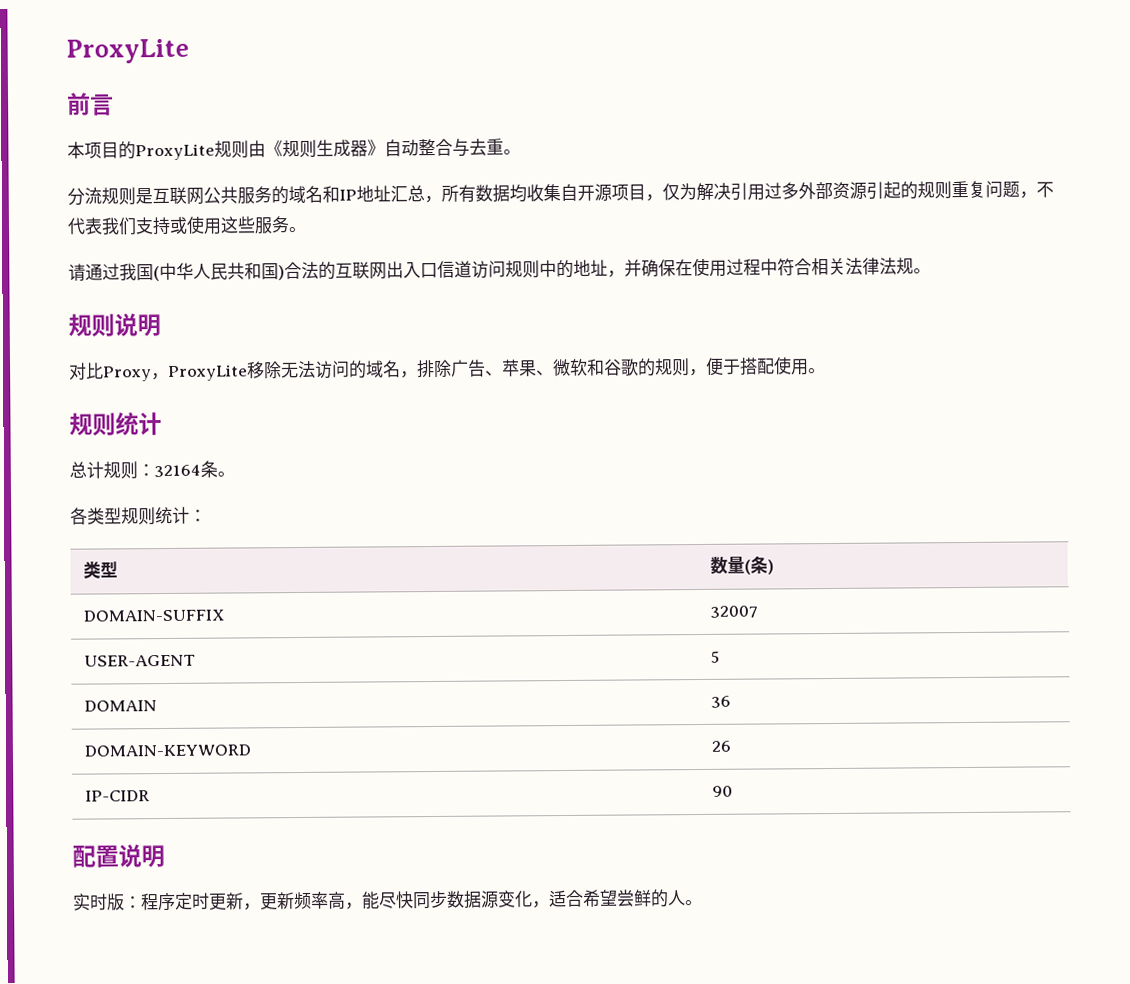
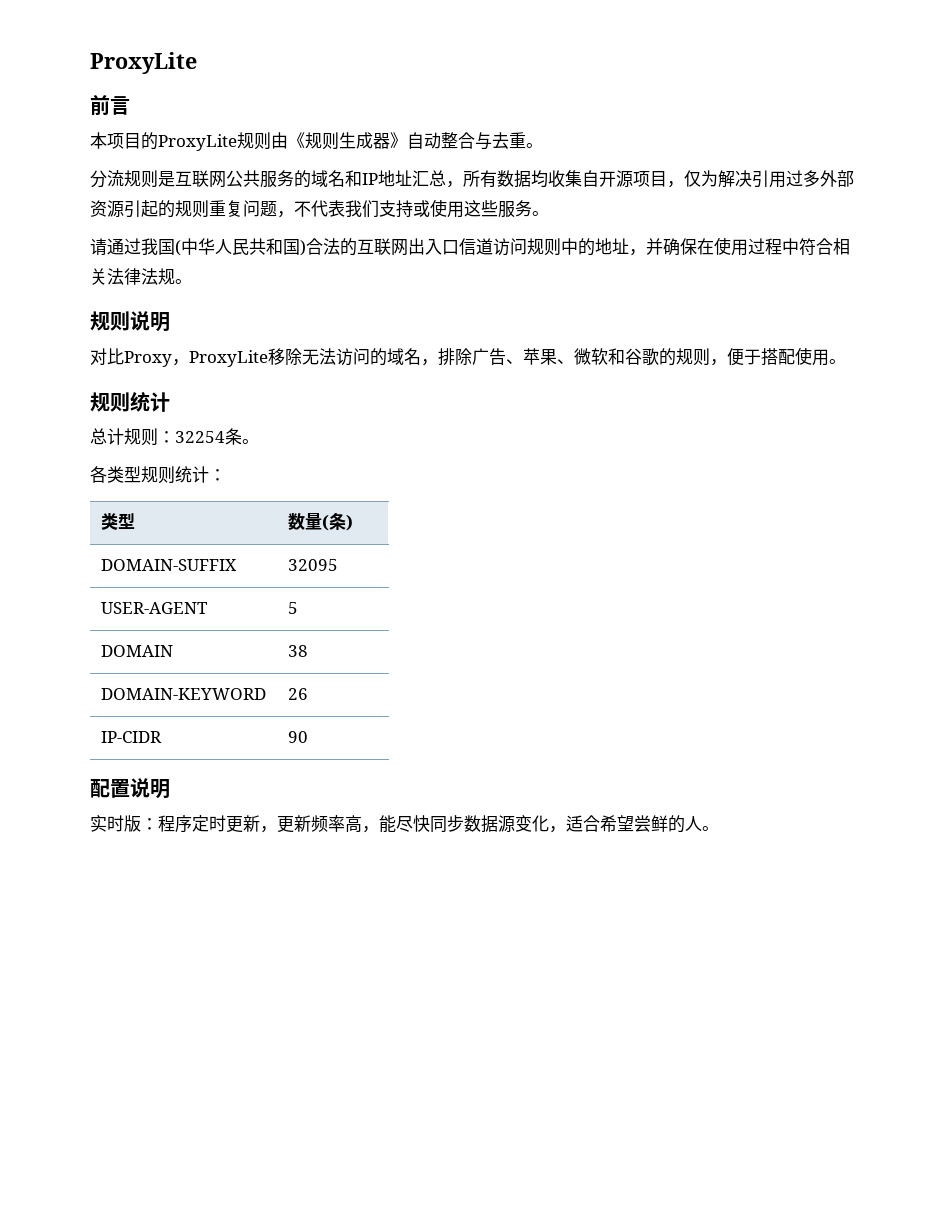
- 总计规则：32164条。
+ 总计规则：32254条。
- DOMAIN-SUFFIX | 32007
+ DOMAIN-SUFFIX | 32095
- DOMAIN | 36
+ DOMAIN | 38

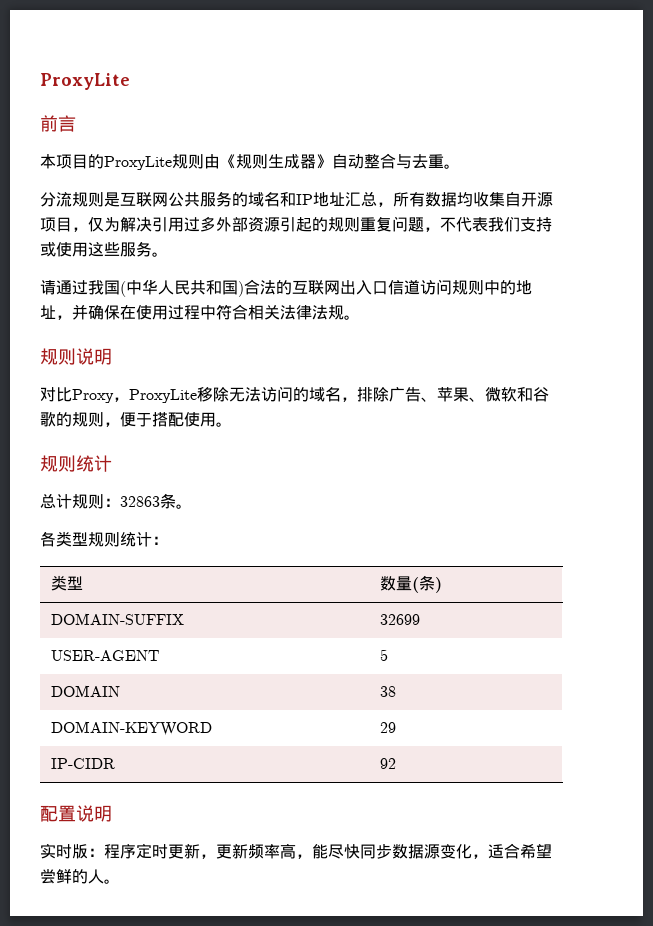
- 总计规则：32254条。
+ 总计规则：32863条。
- DOMAIN-SUFFIX | 32095
+ DOMAIN-SUFFIX | 32699
- DOMAIN-KEYWORD | 26
+ DOMAIN-KEYWORD | 29
- IP-CIDR | 90
+ IP-CIDR | 92

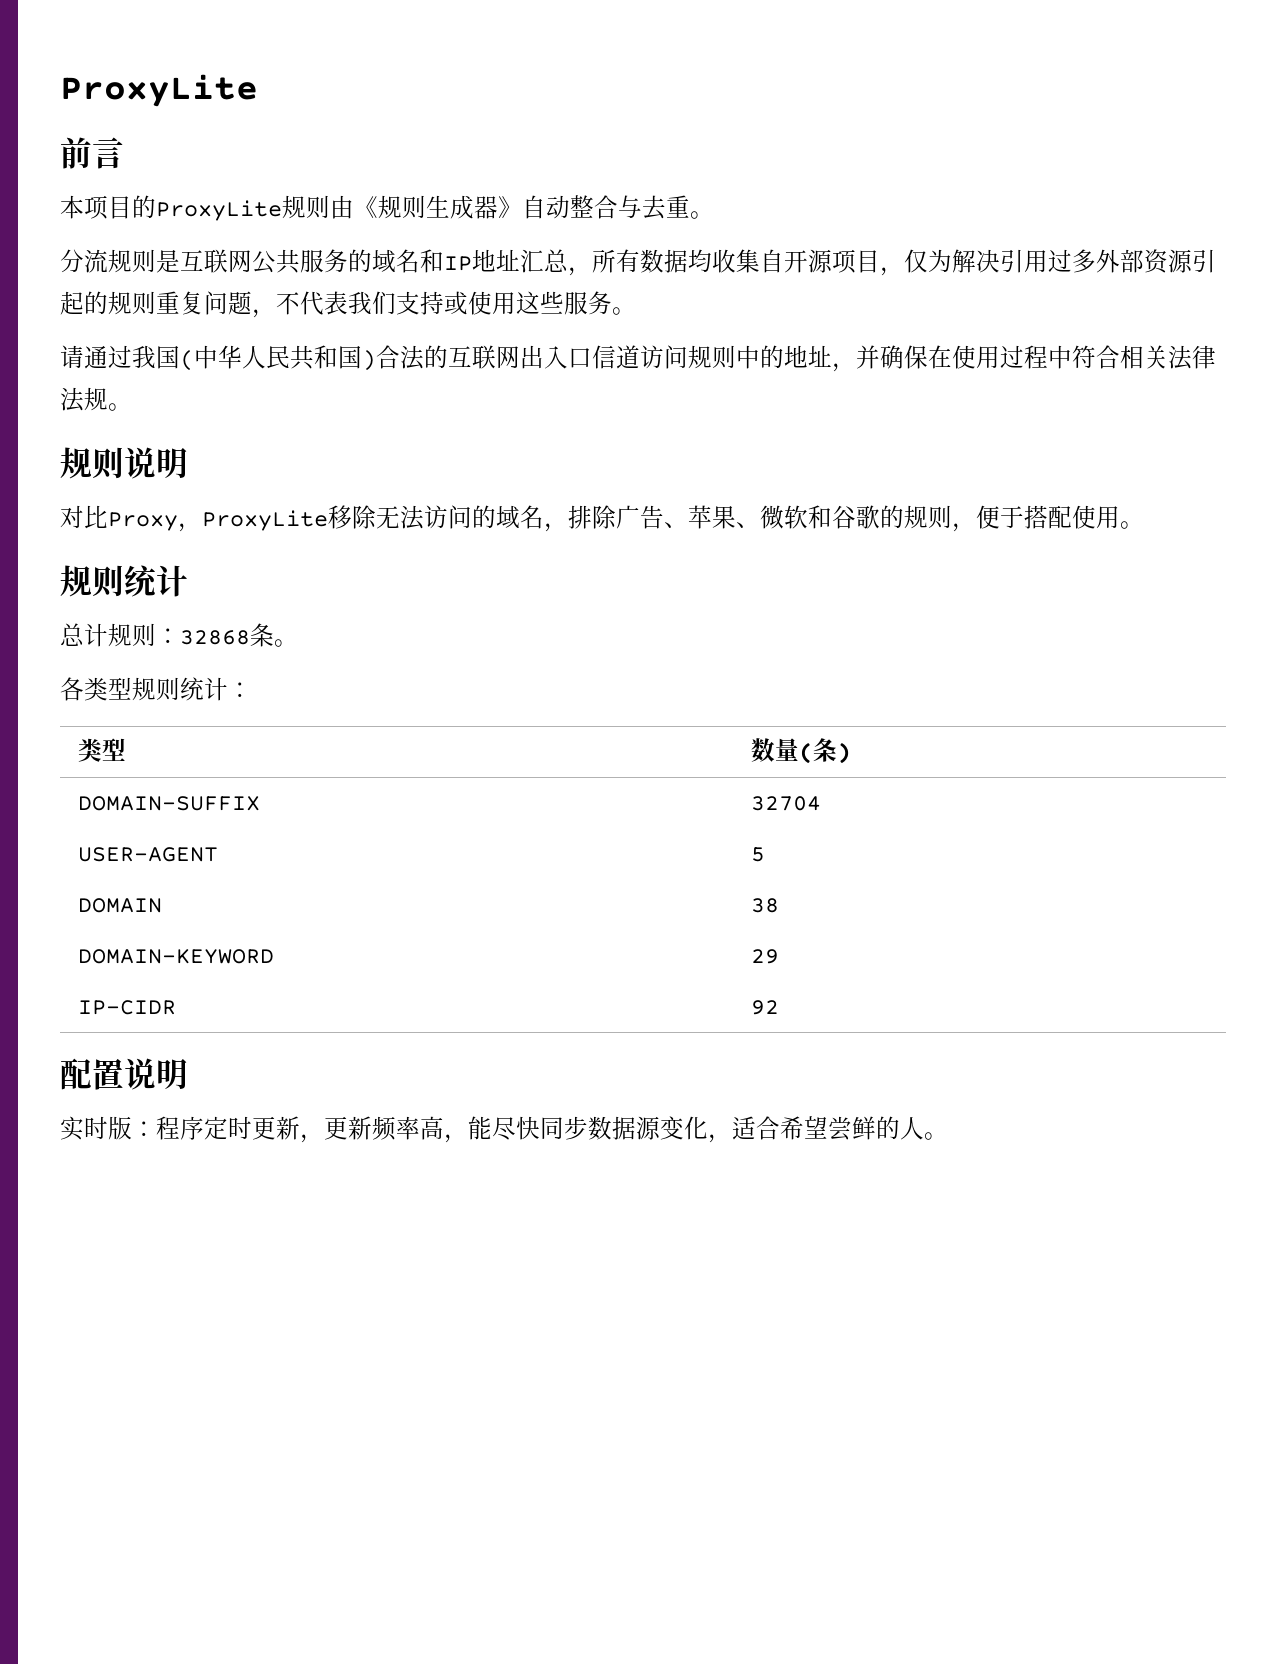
- 总计规则：32863条。
+ 总计规则：32868条。
- DOMAIN-SUFFIX | 32699
+ DOMAIN-SUFFIX | 32704

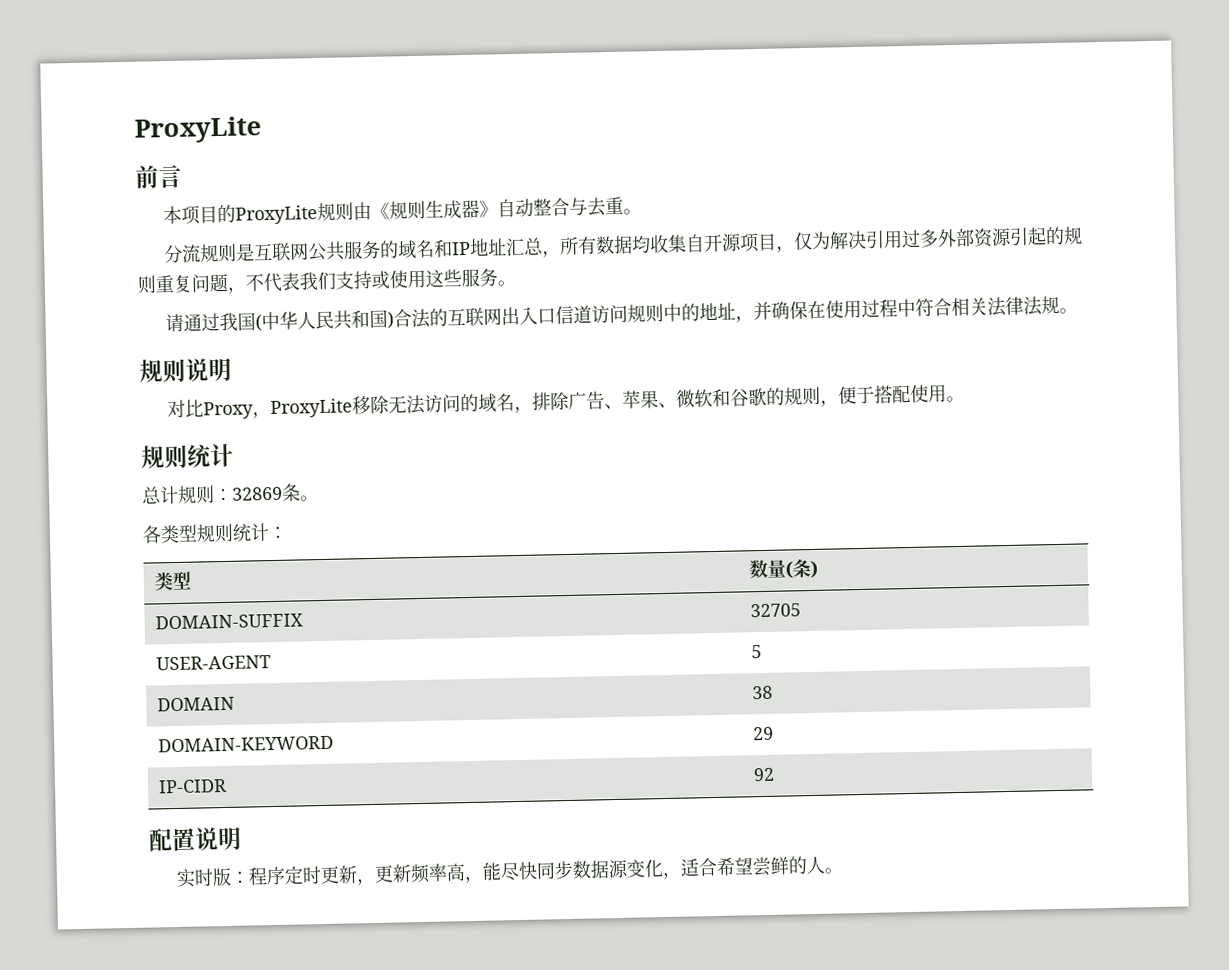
- 总计规则：32868条。
+ 总计规则：32869条。
- DOMAIN-SUFFIX | 32704
+ DOMAIN-SUFFIX | 32705

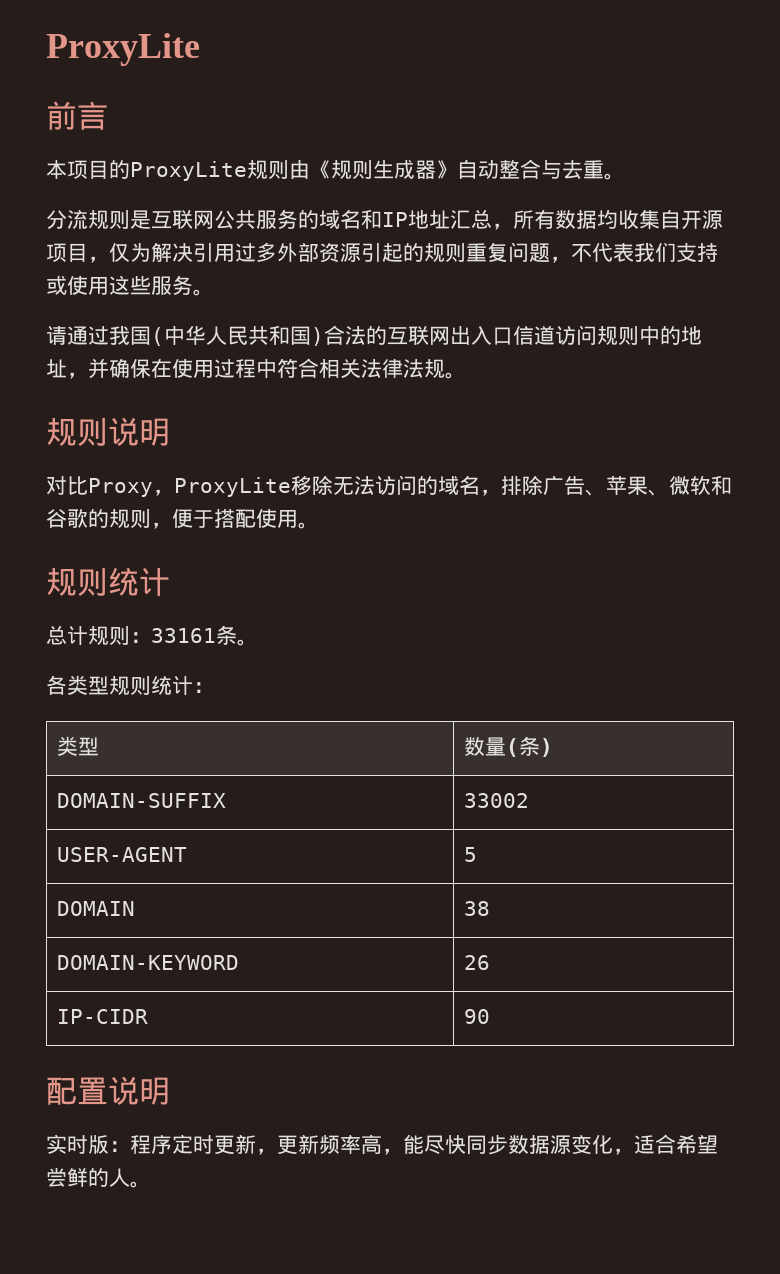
- 总计规则：32869条。
+ 总计规则：33161条。
- DOMAIN-SUFFIX | 32705
+ DOMAIN-SUFFIX | 33002
- DOMAIN-KEYWORD | 29
+ DOMAIN-KEYWORD | 26
- IP-CIDR | 92
+ IP-CIDR | 90

